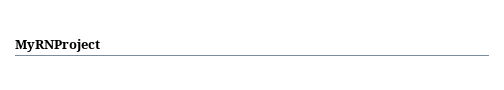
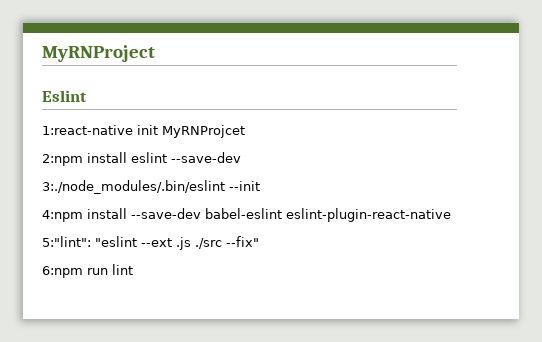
+ Eslint
+ 1:react-native init MyRNProjcet
+ 2:npm install eslint --save-dev
+ 3:./node_modules/.bin/eslint --init
+ 4:npm install --save-dev babel-eslint eslint-plugin-react-native
+ 5:"lint": "eslint --ext .js ./src --fix"
+ 6:npm run lint

